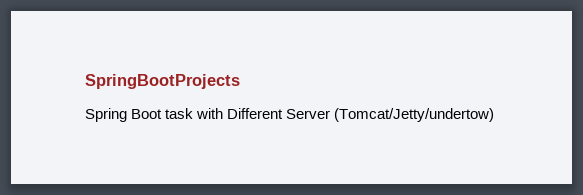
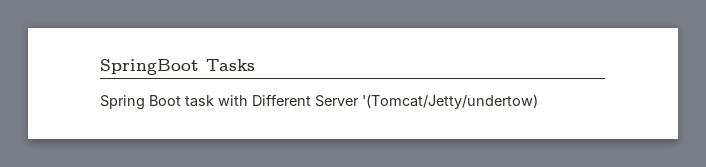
- SpringBootProjects
+ SpringBoot Tasks
- Spring Boot task with Different Server (Tomcat/Jetty/undertow)
+ Spring Boot task with Different Server '(Tomcat/Jetty/undertow)

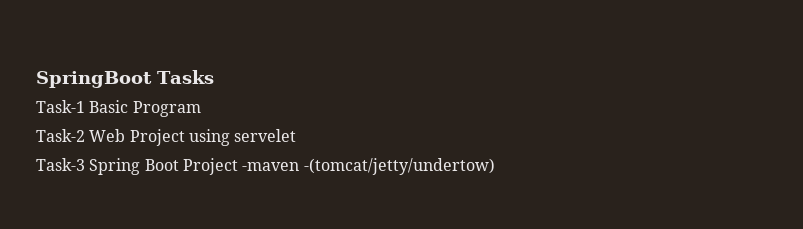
- Spring Boot task with Different Server '(Tomcat/Jetty/undertow)
+ Task-1 Basic Program
+ Task-2 Web Project using servelet
+ Task-3 Spring Boot Project -maven -(tomcat/jetty/undertow)

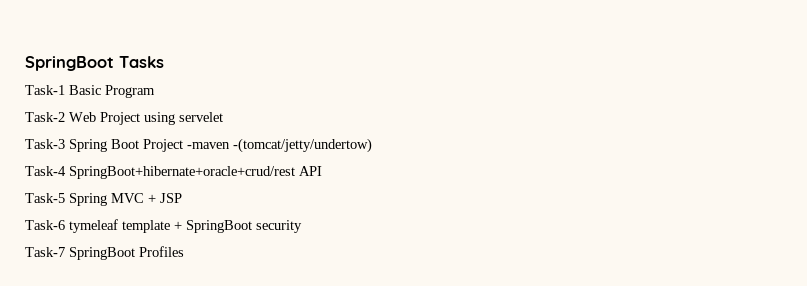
+ Task-4 SpringBoot+hibernate+oracle+crud/rest API
+ Task-5 Spring MVC + JSP
+ Task-6 tymeleaf template + SpringBoot security
+ Task-7 SpringBoot Profiles

